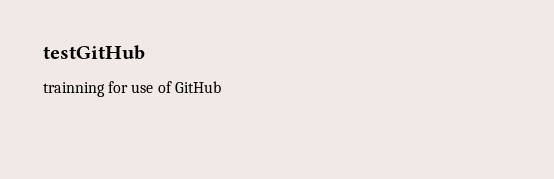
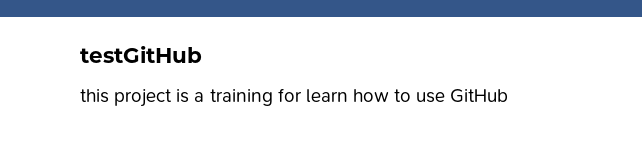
- trainning for use of GitHub
+ this project is a training for learn how to use GitHub

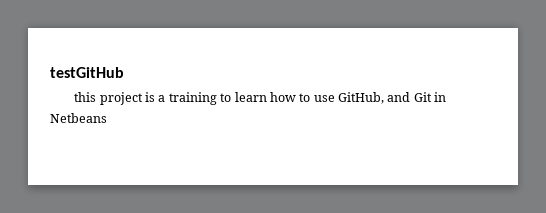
- this project is a training for learn how to use GitHub
+ this project is a training to learn how to use GitHub, and Git in Netbeans

